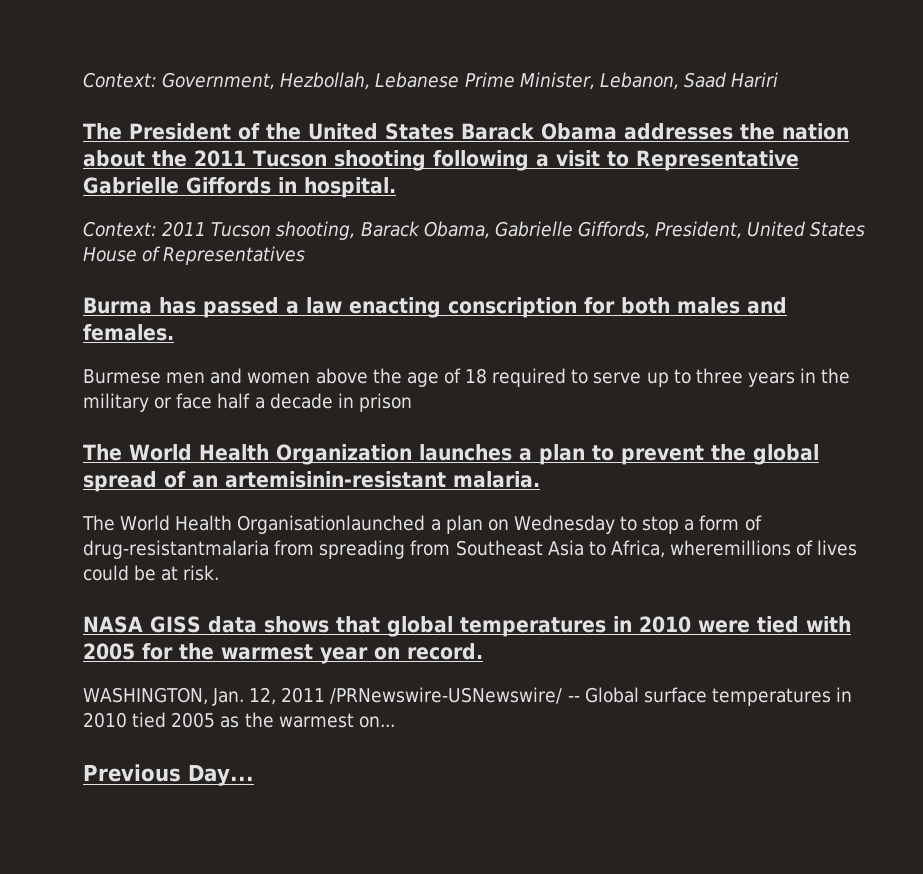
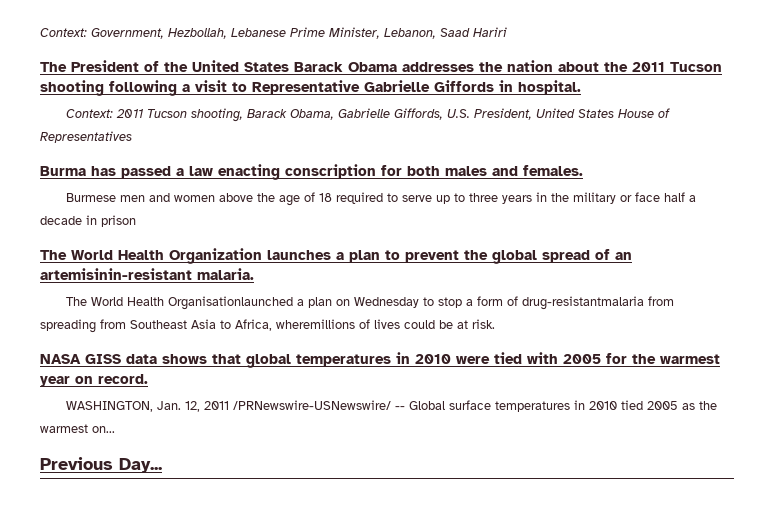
- Context: 2011 Tucson shooting, Barack Obama, Gabrielle Giffords, President, United States House of Representatives
+ Context: 2011 Tucson shooting, Barack Obama, Gabrielle Giffords, U.S. President, United States House of Representatives

